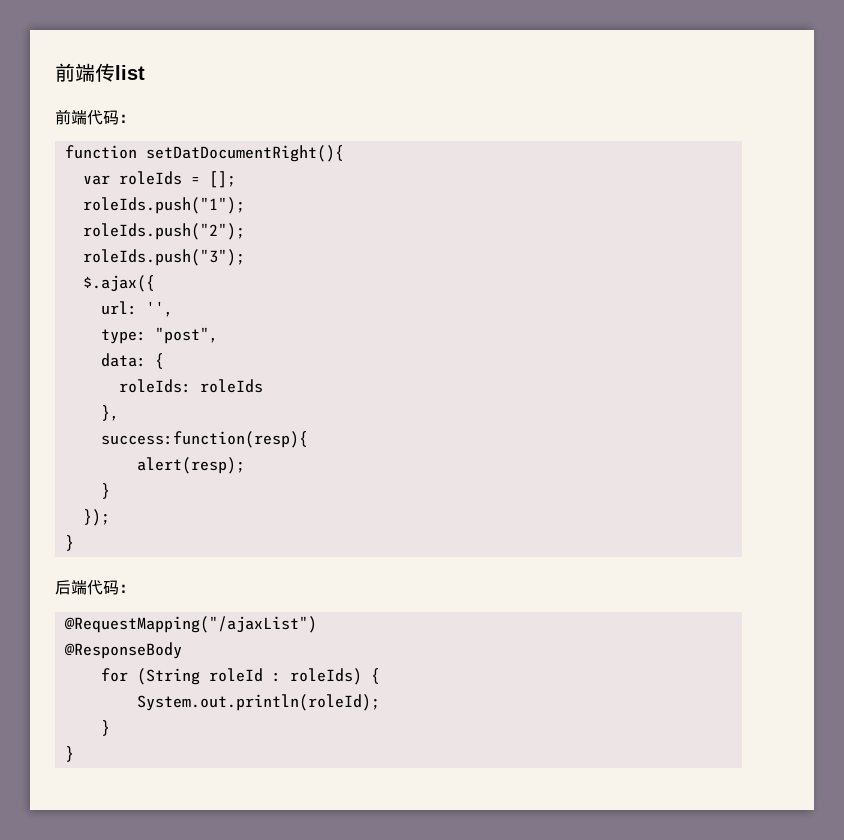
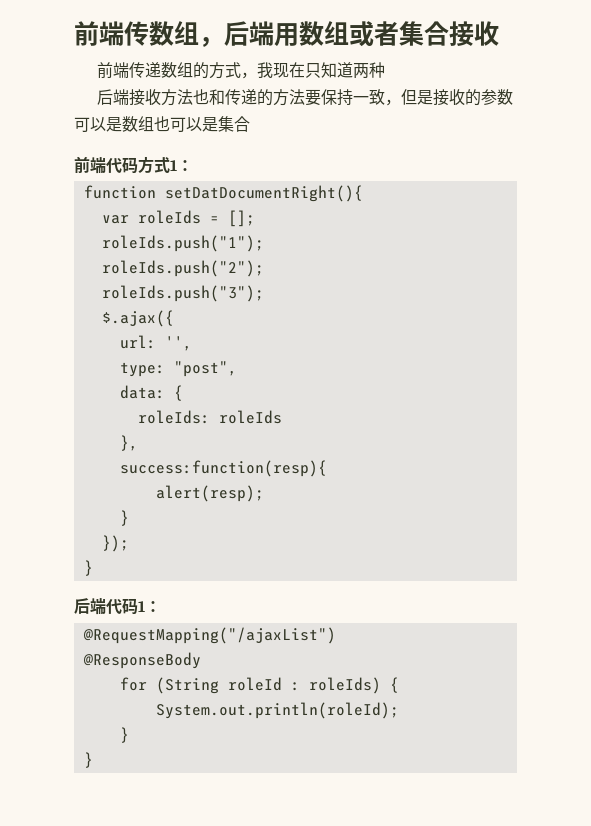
- 前端传list
+ 前端传数组，后端用数组或者集合接收
+ 前端传递数组的方式，我现在只知道两种
+ 后端接收方法也和传递的方法要保持一致，但是接收的参数可以是数组也可以是集合
- 前端代码：
+ 前端代码方式1：
- 后端代码：
+ 后端代码1：

